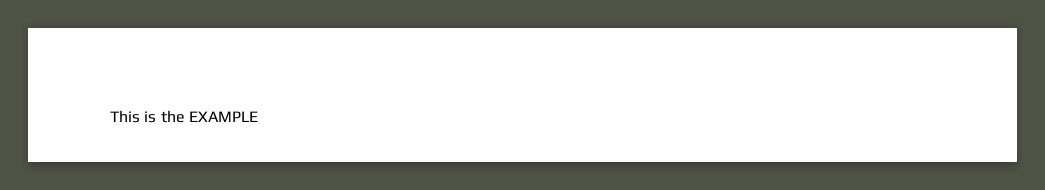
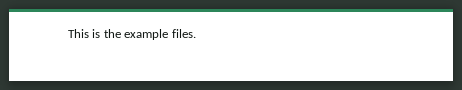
- This is the EXAMPLE
+ This is the example files.

